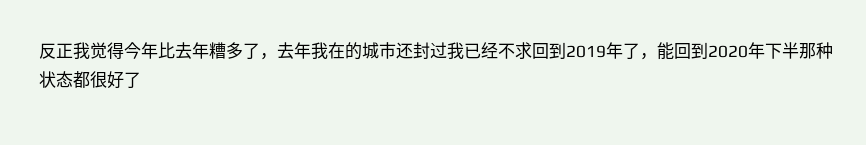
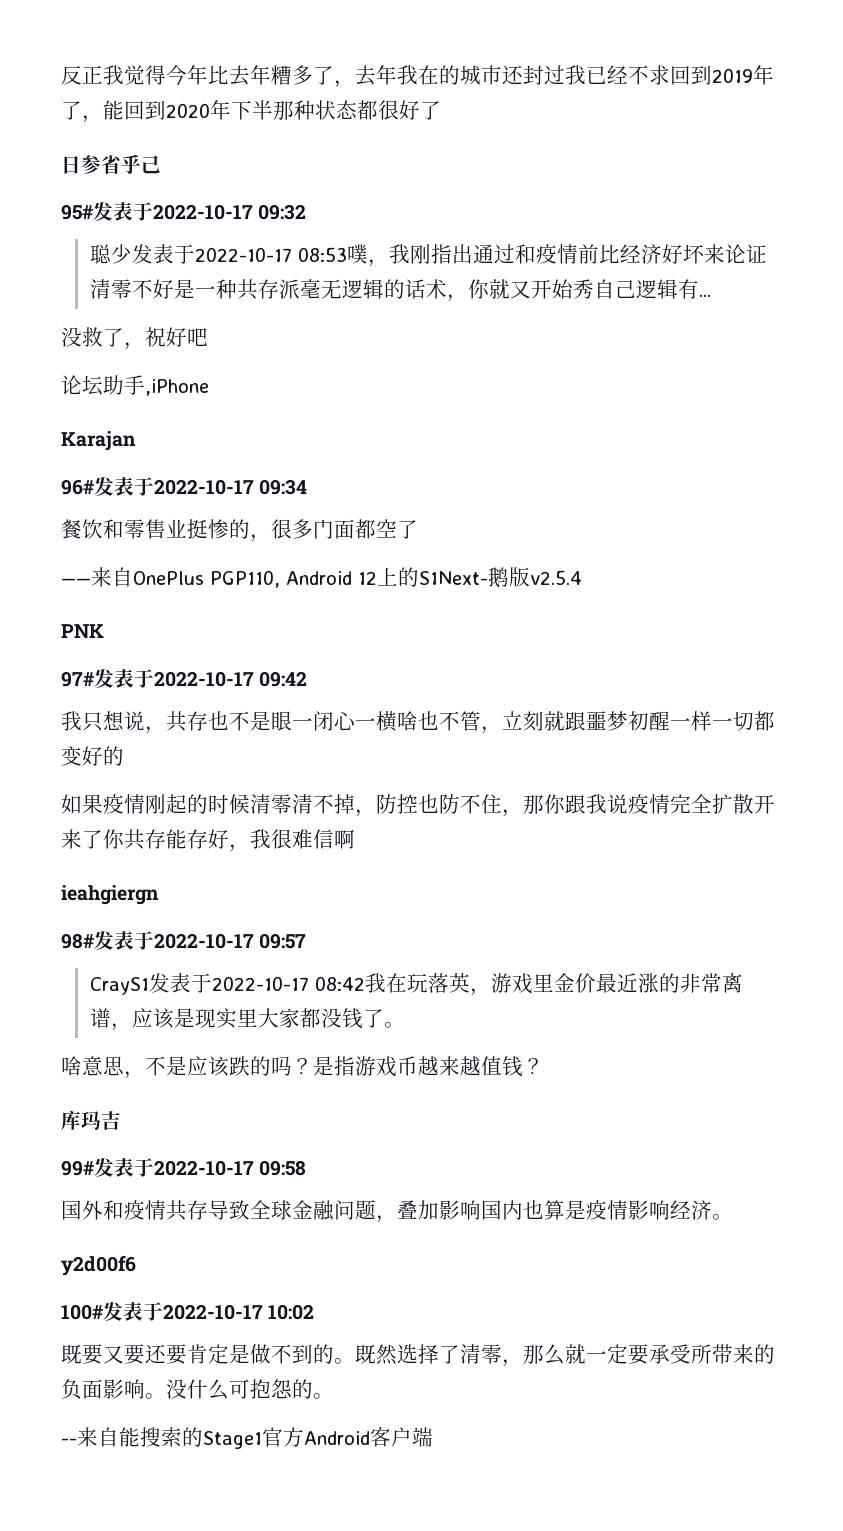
+ 日参省乎己
+ 95#发表于2022-10-17 09:32
+ 聪少发表于2022-10-17 08:53噗，我刚指出通过和疫情前比经济好坏来论证清零不好是一种共存派毫无逻辑的话术，你就又开始秀自己逻辑有...
+ 没救了，祝好吧
+ 论坛助手,iPhone
+ Karajan
+ 96#发表于2022-10-17 09:34
+ 餐饮和零售业挺惨的，很多门面都空了
+ ——来自OnePlus PGP110, Android 12上的S1Next-鹅版v2.5.4
+ PNK
+ 97#发表于2022-10-17 09:42
+ 我只想说，共存也不是眼一闭心一横啥也不管，立刻就跟噩梦初醒一样一切都变好的
+ 如果疫情刚起的时候清零清不掉，防控也防不住，那你跟我说疫情完全扩散开来了你共存能存好，我很难信啊
+ ieahgiergn
+ 98#发表于2022-10-17 09:57
+ CrayS1发表于2022-10-17 08:42我在玩落英，游戏里金价最近涨的非常离谱，应该是现实里大家都没钱了。
+ 啥意思，不是应该跌的吗？是指游戏币越来越值钱？
+ 库玛吉
+ 99#发表于2022-10-17 09:58
+ 国外和疫情共存导致全球金融问题，叠加影响国内也算是疫情影响经济。
+ y2d00f6
+ 100#发表于2022-10-17 10:02
+ 既要又要还要肯定是做不到的。既然选择了清零，那么就一定要承受所带来的负面影响。没什么可抱怨的。
+ --来自能搜索的Stage1官方Android客户端

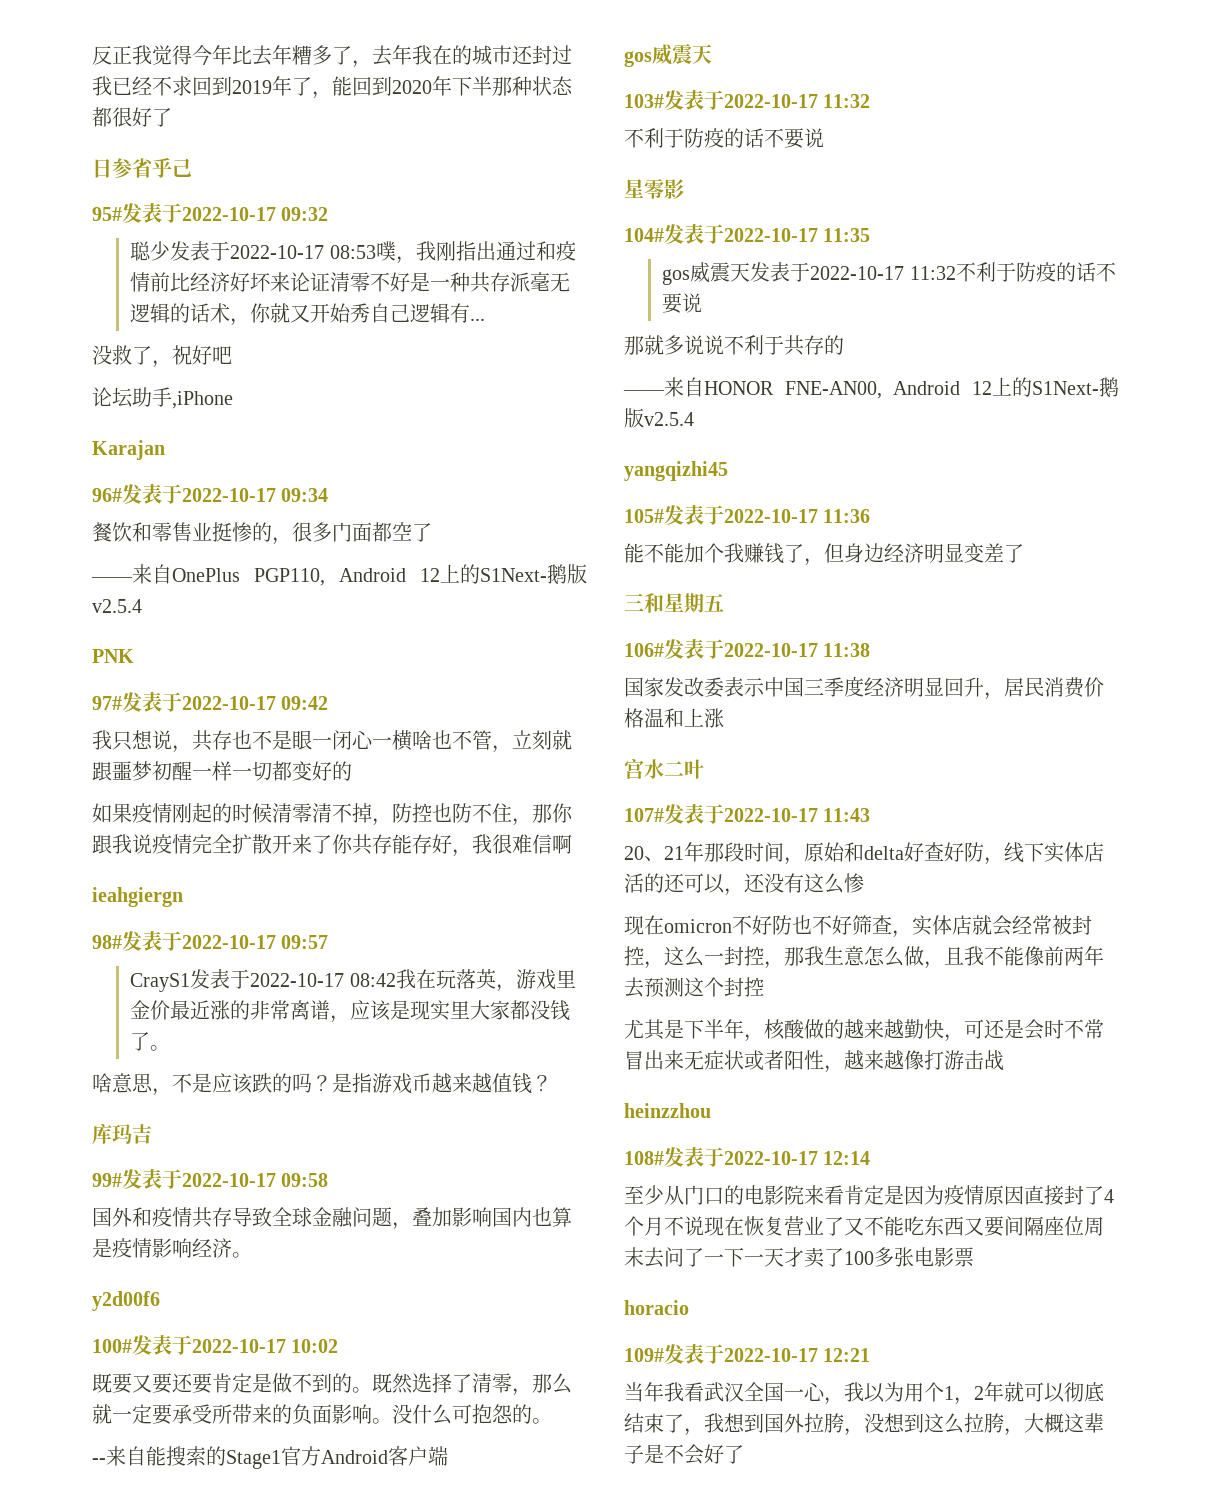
  --来自能搜索的Stage1官方Android客户端
+ gos威震天
+ 103#发表于2022-10-17 11:32
+ 不利于防疫的话不要说
+ 星零影
+ 104#发表于2022-10-17 11:35
+ gos威震天发表于2022-10-17 11:32不利于防疫的话不要说
+ 那就多说说不利于共存的
+ ——来自HONOR FNE-AN00, Android 12上的S1Next-鹅版v2.5.4
+ yangqizhi45
+ 105#发表于2022-10-17 11:36
+ 能不能加个我赚钱了，但身边经济明显变差了
+ 三和星期五
+ 106#发表于2022-10-17 11:38
+ 国家发改委表示中国三季度经济明显回升，居民消费价格温和上涨
+ 宫水二叶
+ 107#发表于2022-10-17 11:43
+ 20、21年那段时间，原始和delta好查好防，线下实体店活的还可以，还没有这么惨
+ 现在omicron不好防也不好筛查，实体店就会经常被封控，这么一封控，那我生意怎么做，且我不能像前两年去预测这个封控
+ 尤其是下半年，核酸做的越来越勤快，可还是会时不常冒出来无症状或者阳性，越来越像打游击战
+ heinzzhou
+ 108#发表于2022-10-17 12:14
+ 至少从门口的电影院来看肯定是因为疫情原因直接封了4个月不说现在恢复营业了又不能吃东西又要间隔座位周末去问了一下一天才卖了100多张电影票
+ horacio
+ 109#发表于2022-10-17 12:21
+ 当年我看武汉全国一心，我以为用个1，2年就可以彻底结束了，我想到国外拉胯，没想到这么拉胯，大概这辈子是不会好了

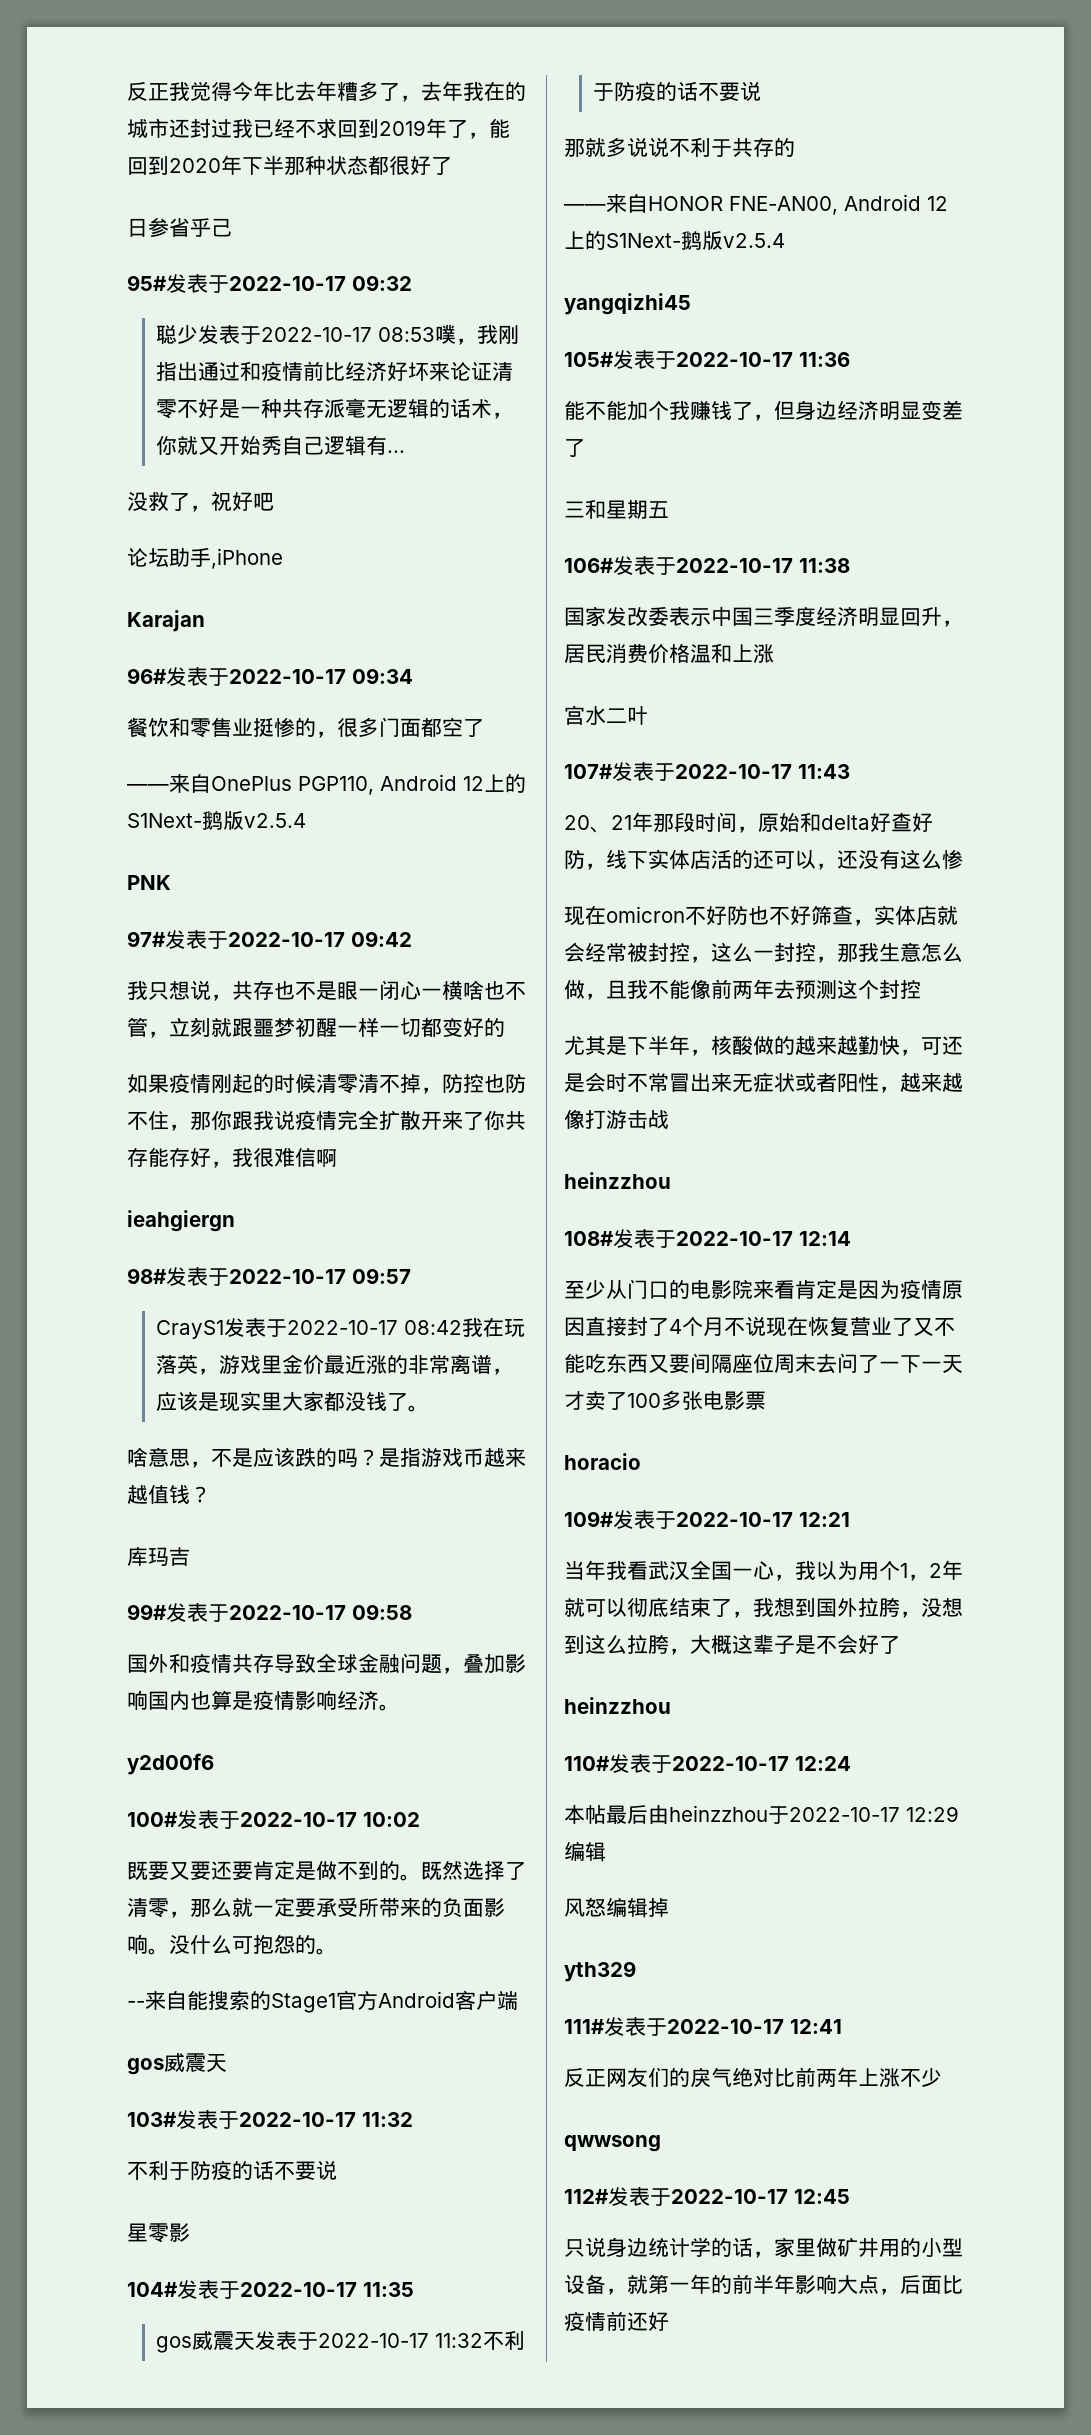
  当年我看武汉全国一心，我以为用个1，2年就可以彻底结束了，我想到国外拉胯，没想到这么拉胯，大概这辈子是不会好了
+ heinzzhou
+ 110#发表于2022-10-17 12:24
+ 本帖最后由heinzzhou于2022-10-17 12:29编辑
+ 风怒编辑掉
+ yth329
+ 111#发表于2022-10-17 12:41
+ 反正网友们的戾气绝对比前两年上涨不少
+ qwwsong
+ 112#发表于2022-10-17 12:45
+ 只说身边统计学的话，家里做矿井用的小型设备，就第一年的前半年影响大点，后面比疫情前还好

